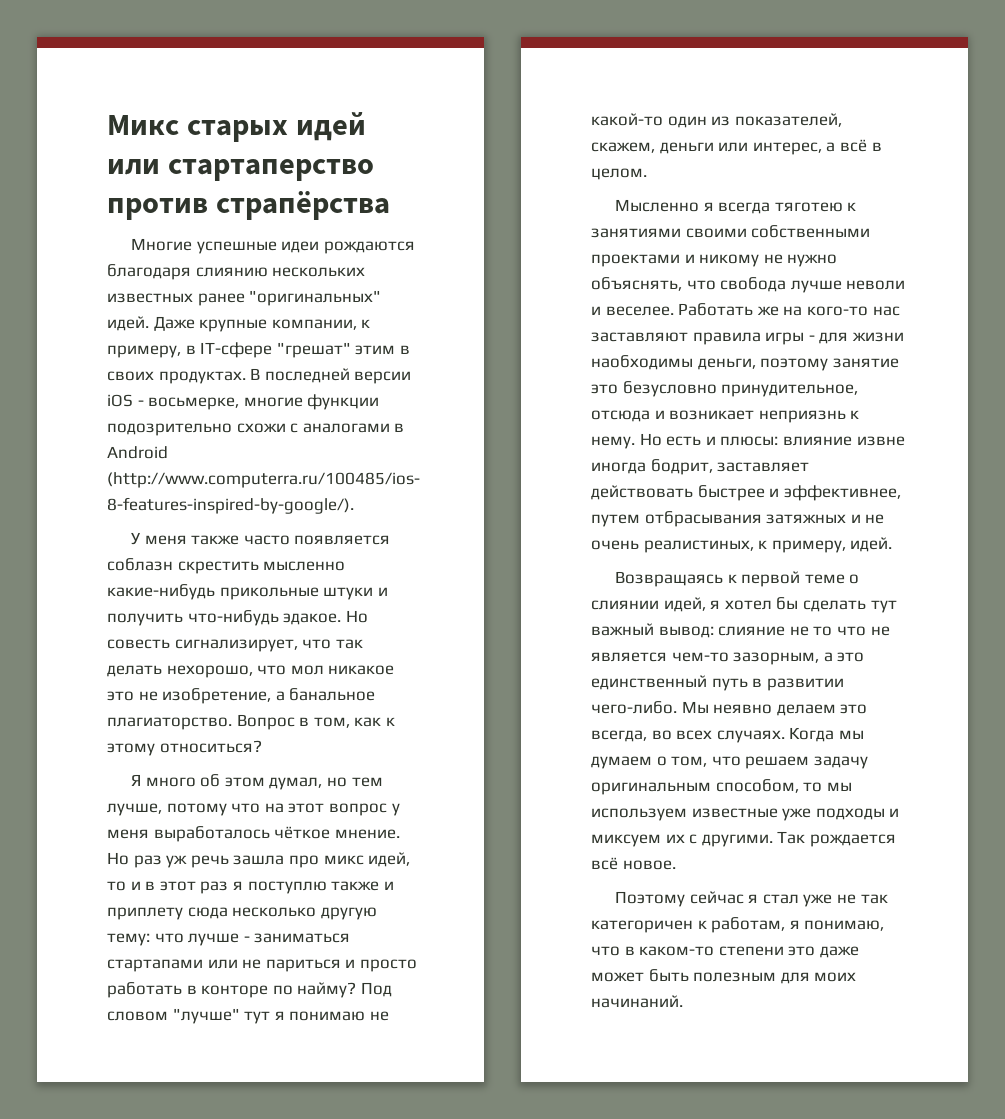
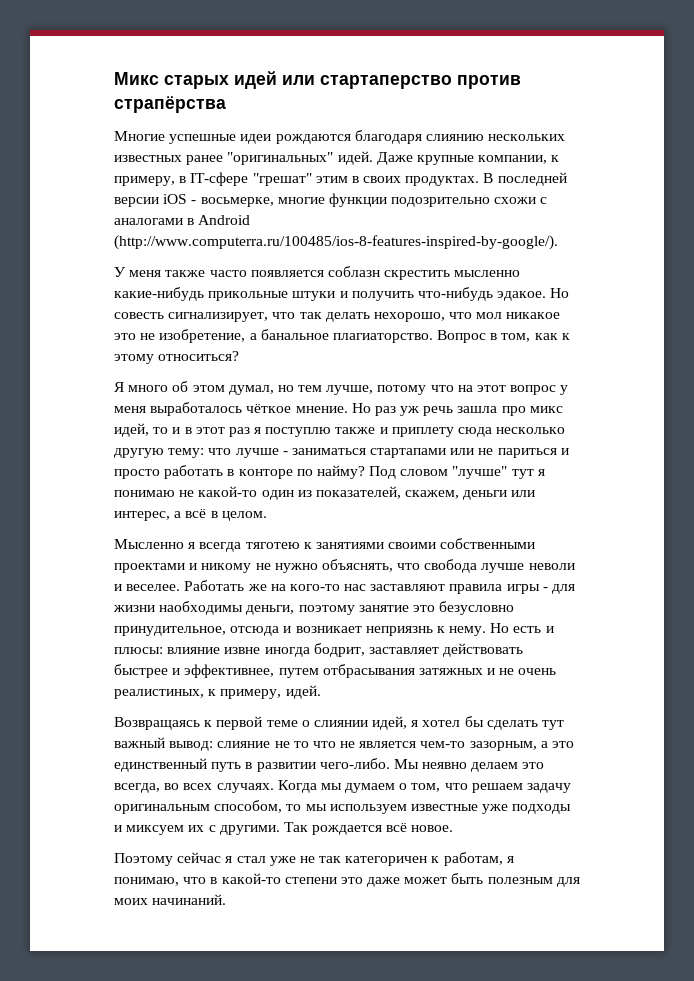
- Поэтому сейчас я стал уже не так категоричен к работам, я понимаю, что в каком-то степени это даже может быть полезным для моих начинаний.
+ Поэтому сейчас я стал уже не так категоричен к работам, я понимаю, что в какой-то степени это даже может быть полезным для моих начинаний.

